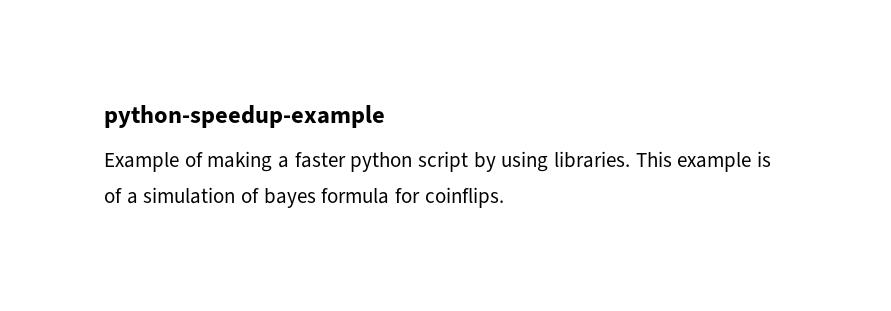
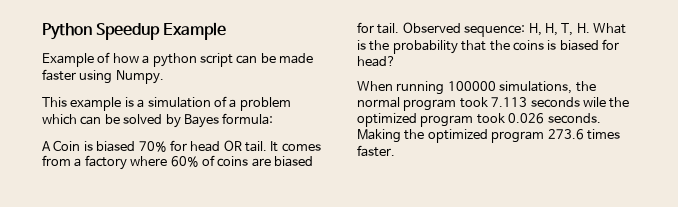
- python-speedup-example
+ Python Speedup Example
- Example of making a faster python script by using libraries. This example is of a simulation of bayes formula for coinflips.
+ Example of how a python script can be made faster using Numpy.
+ This example is a simulation of a problem which can be solved by Bayes formula:
+ A Coin is biased 70% for head OR tail. It comes from a factory where 60% of coins are biased for tail. Observed sequence: H, H, T, H. What is the probability that the coins is biased for head?
+ When running 100000 simulations, the normal program took 7.113 seconds wile the optimized program took 0.026 seconds. Making the optimized program 273.6 times faster.

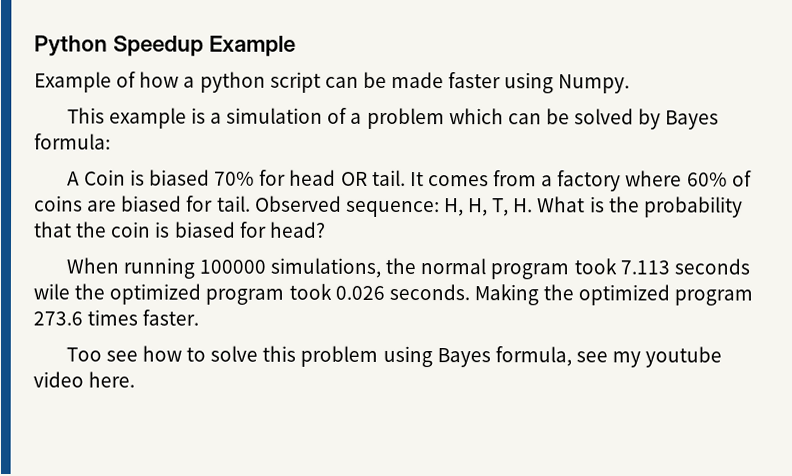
- Observed sequence: H, H, T, H. What is the probability that the coins is biased for head?
+ Observed sequence: H, H, T, H. What is the probability that the coin is biased for head?
+ Too see how to solve this problem using Bayes formula, see my youtube video here.

